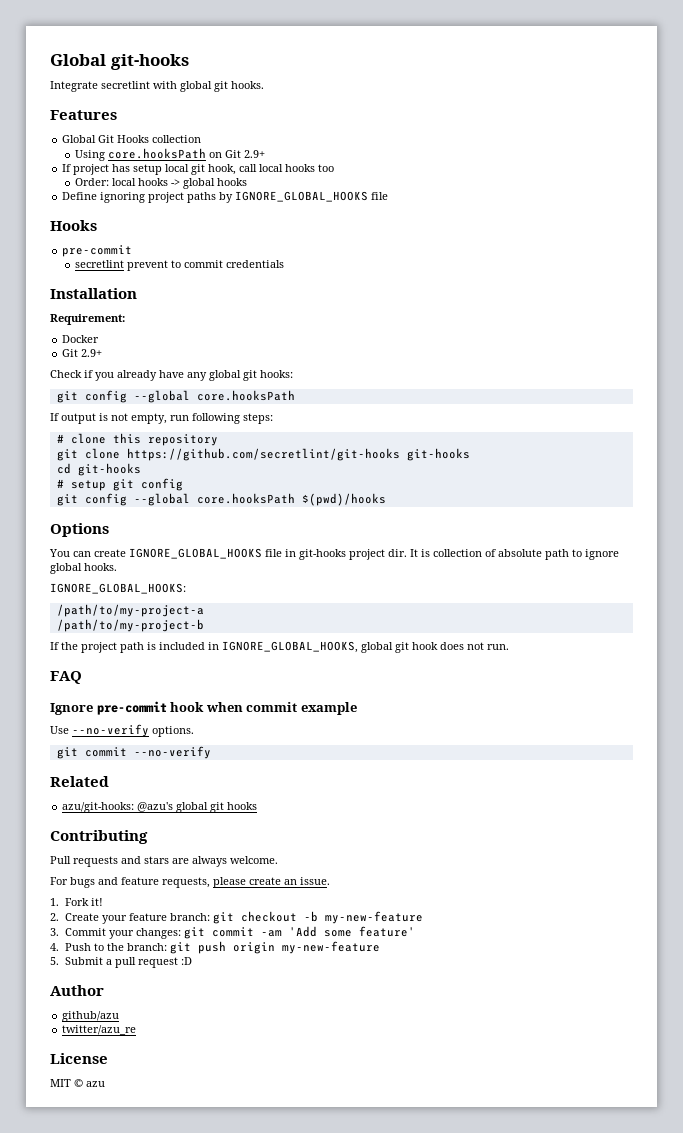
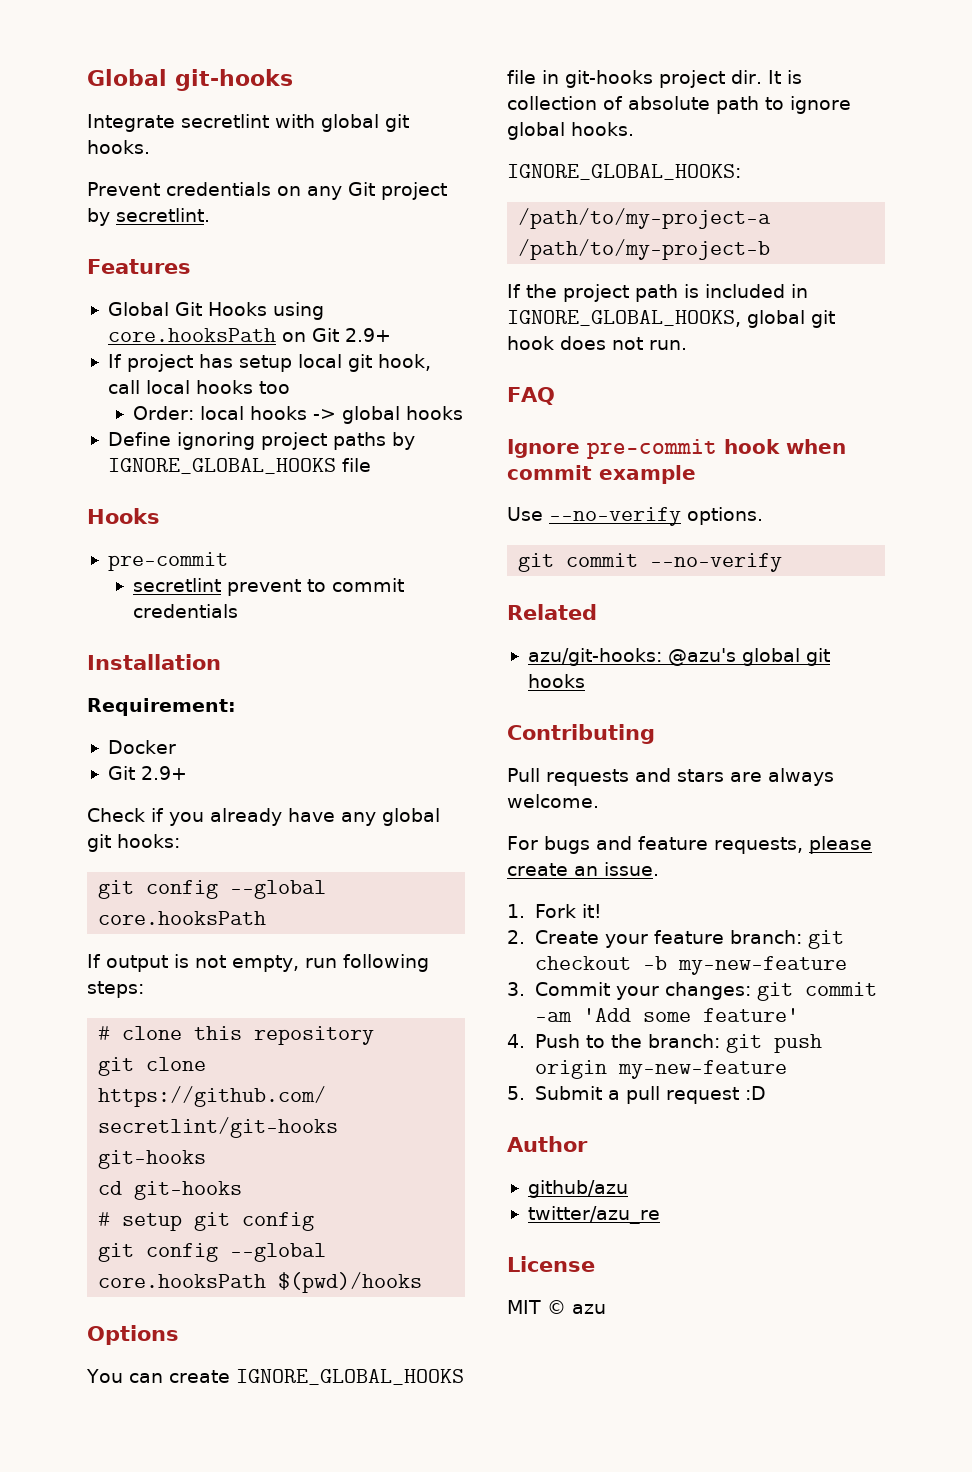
+ Prevent credentials on any Git project by secretlint.
- Global Git Hooks collection
- Using core.hooksPath on Git 2.9+
+ Global Git Hooks using core.hooksPath on Git 2.9+

